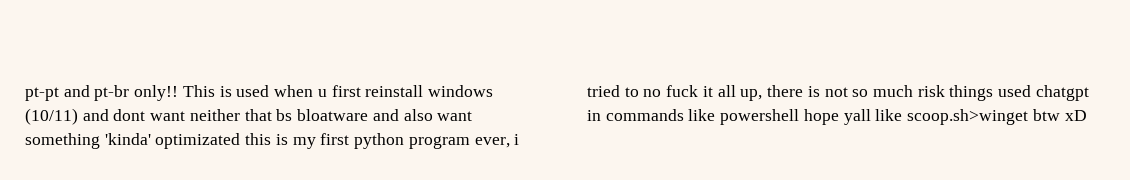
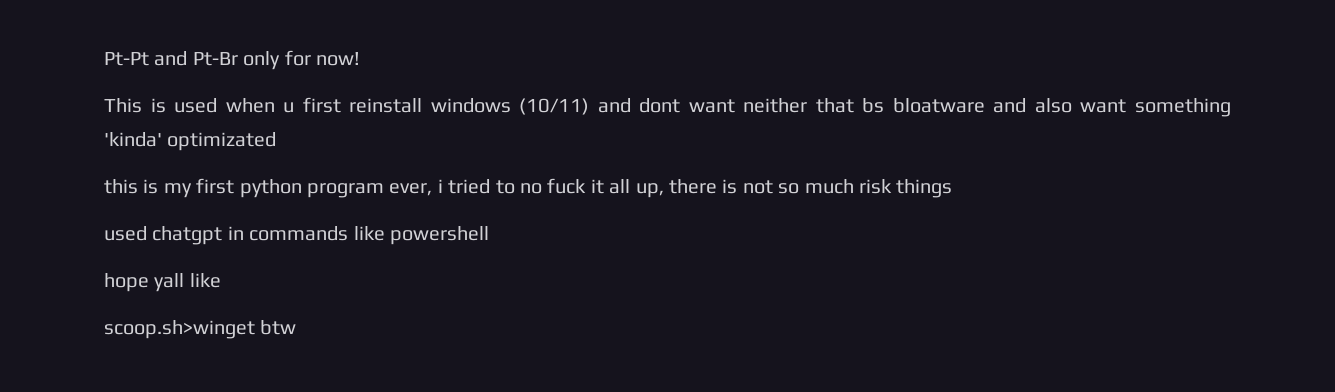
- pt-pt and pt-br only!! This is used when u first reinstall windows (10/11) and dont want neither that bs bloatware and also want something 'kinda' optimizated this is my first python program ever, i tried to no fuck it all up, there is not so much risk things used chatgpt in commands like powershell hope yall like scoop.sh>winget btw xD
+ Pt-Pt and Pt-Br only for now!
+ This is used when u first reinstall windows (10/11) and dont want neither that bs bloatware and also want something 'kinda' optimizated
+ this is my first python program ever, i tried to no fuck it all up, there is not so much risk things
+ used chatgpt in commands like powershell
+ hope yall like
+ scoop.sh>winget btw

